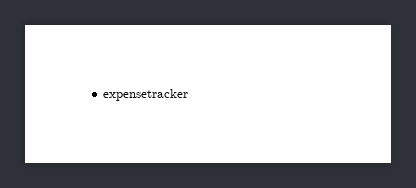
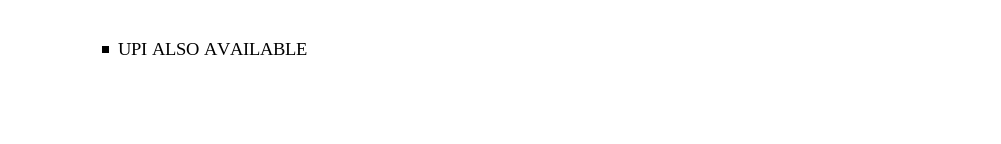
- expensetracker
+ UPI ALSO AVAILABLE

